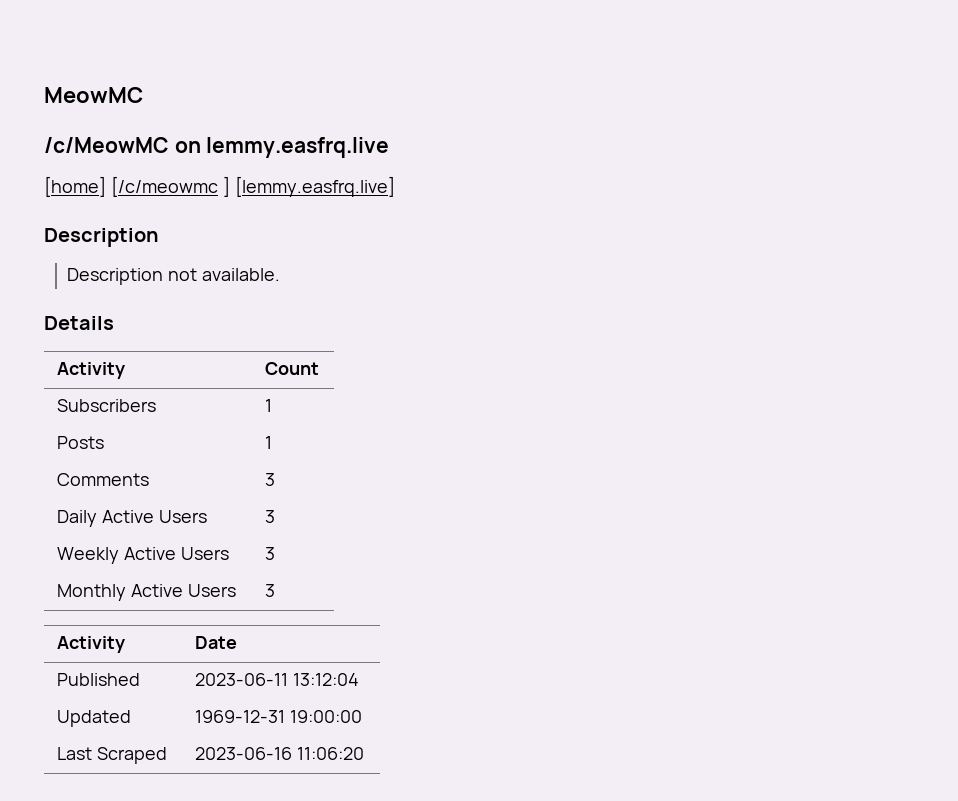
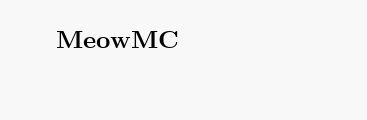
- /c/MeowMC on lemmy.easfrq.live
- [home] [/c/meowmc ] [lemmy.easfrq.live]
- Description
- Description not available.
- Details
- Activity | Count
- Subscribers | 1
- Posts | 1
- Comments | 3
- Daily Active Users | 3
- Weekly Active Users | 3
- Monthly Active Users | 3
- Activity | Date
- Published | 2023-06-11 13:12:04
- Updated | 1969-12-31 19:00:00
- Last Scraped | 2023-06-16 11:06:20

